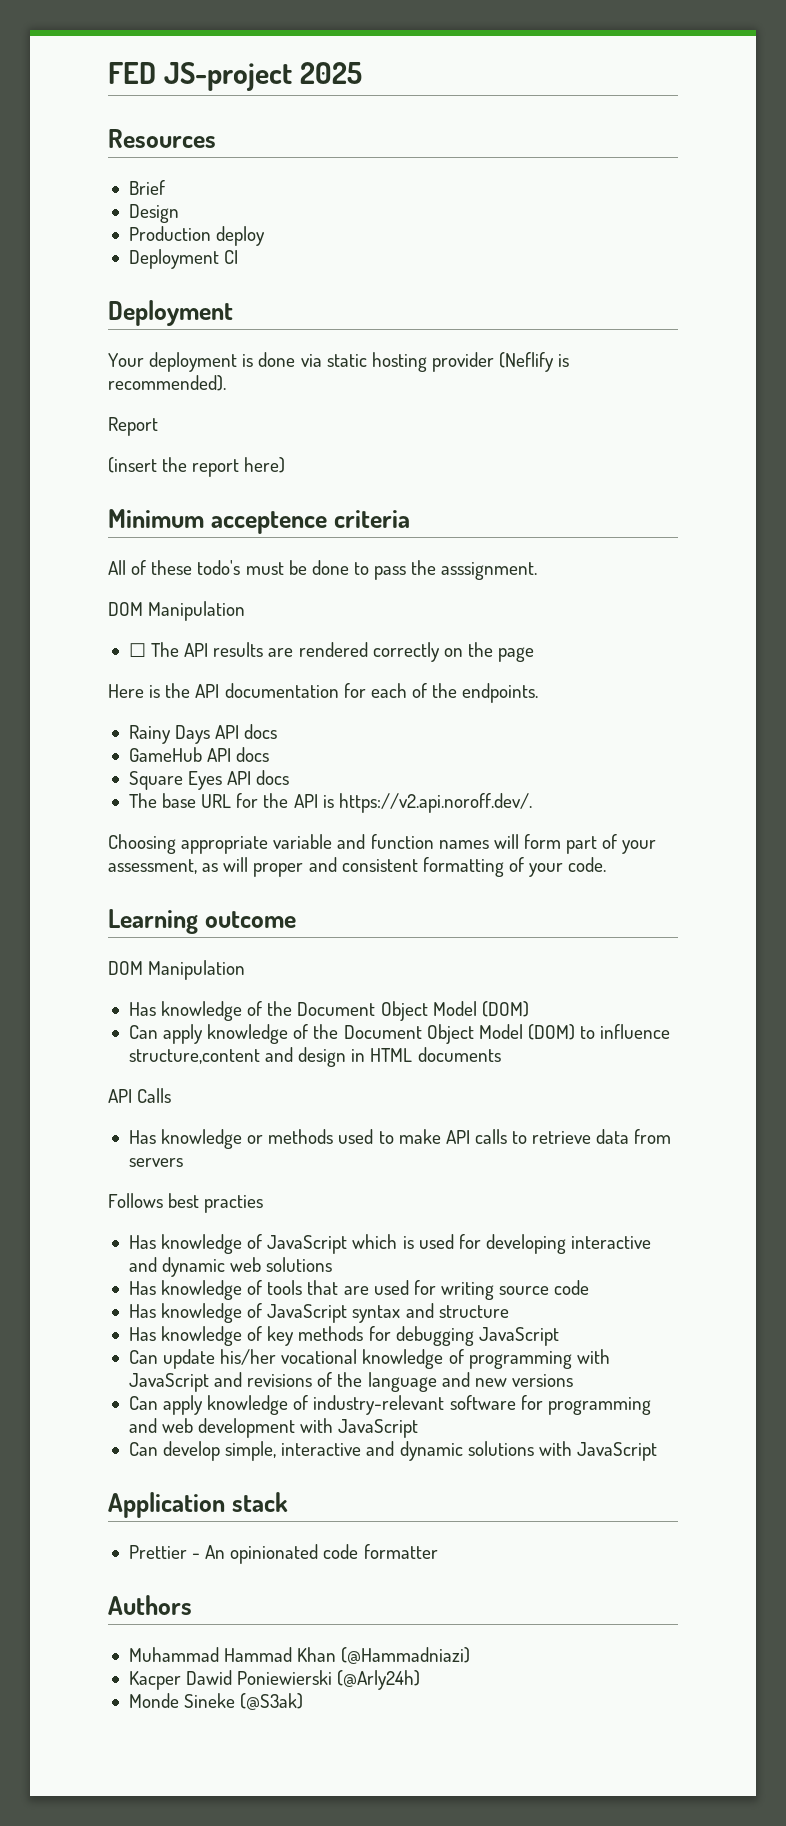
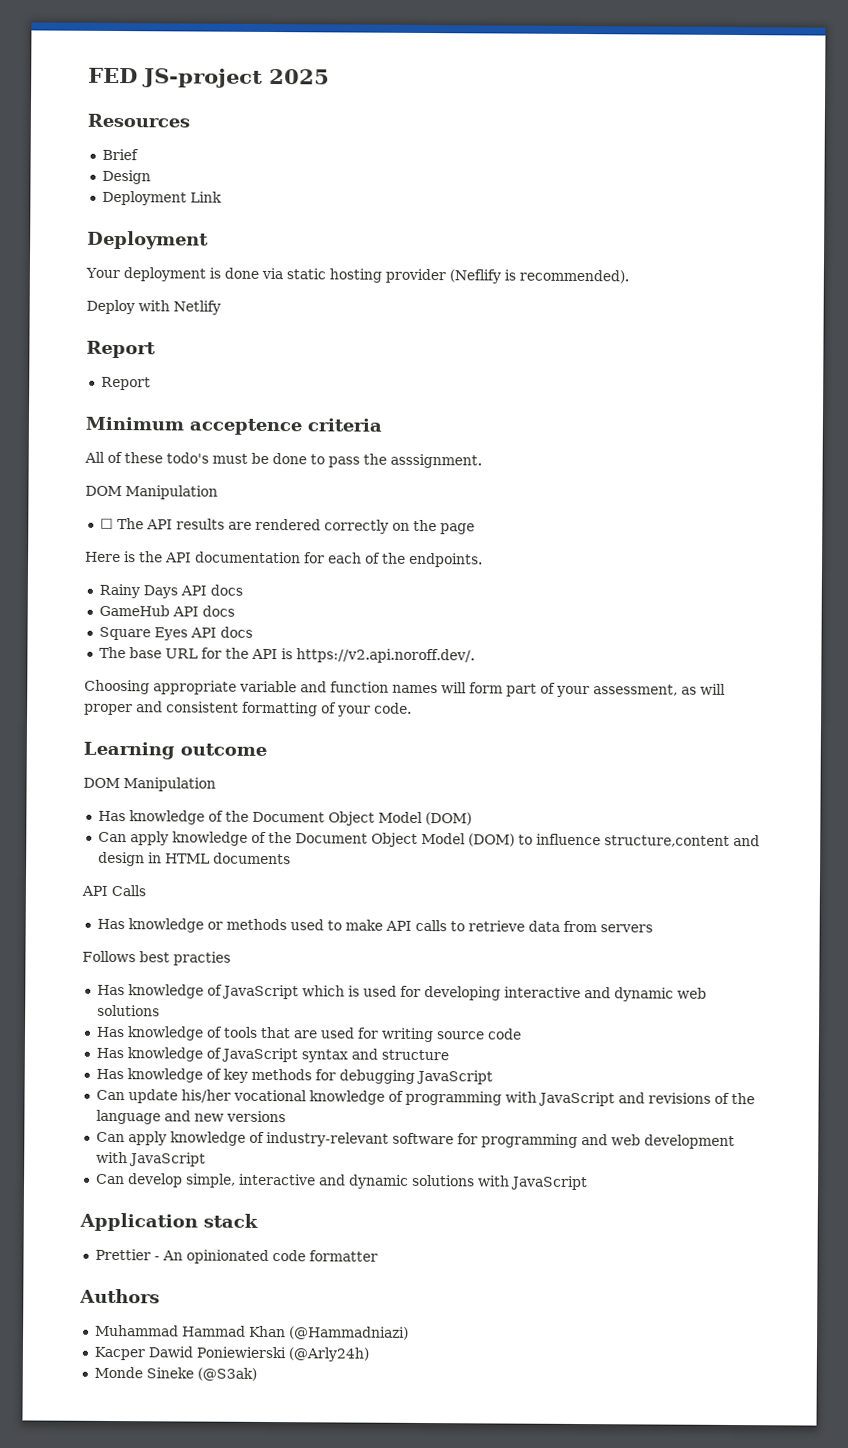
- Production deploy
- Deployment CI
+ Deployment Link
+ Deploy with Netlify
  Report
- (insert the report here)
+ Report

